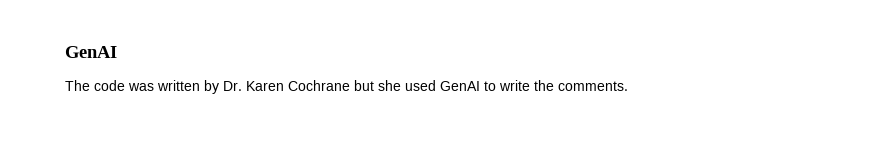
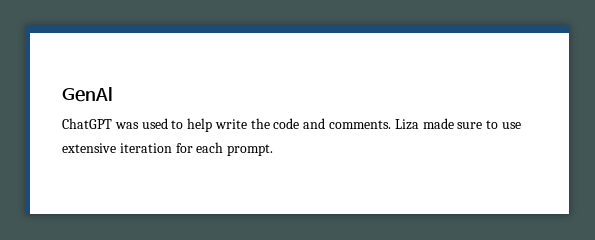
- The code was written by Dr. Karen Cochrane but she used GenAI to write the comments.
+ ChatGPT was used to help write the code and comments. Liza made sure to use extensive iteration for each prompt.

